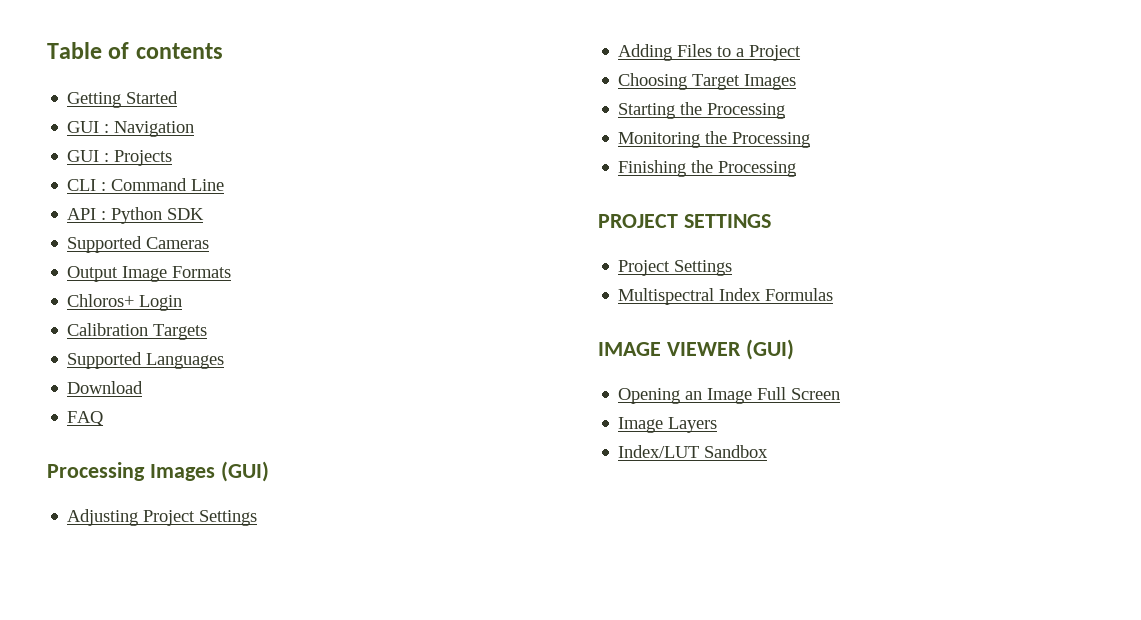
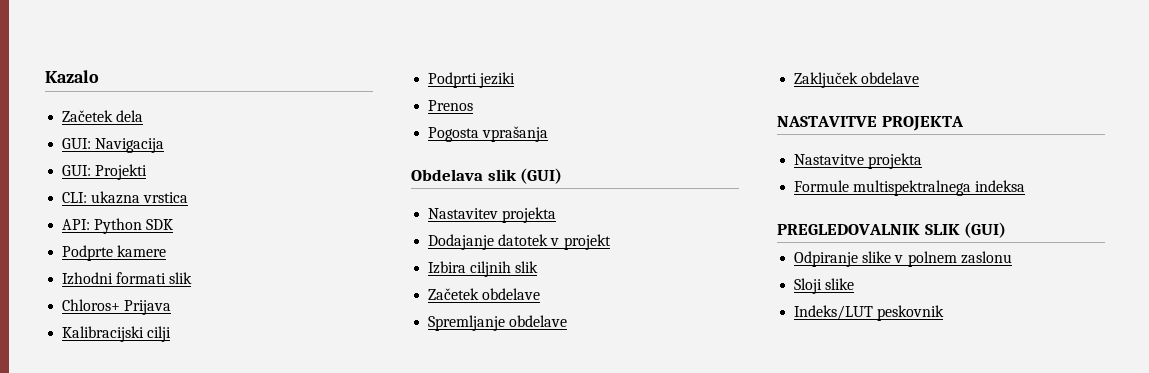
- Table of contents
- Getting Started
- GUI : Navigation
- GUI : Projects
- CLI : Command Line
- API : Python SDK
- Supported Cameras
- Output Image Formats
- Chloros+ Login
- Calibration Targets
- Supported Languages
- Download
- FAQ
- Processing Images (GUI)
- Adjusting Project Settings
- Adding Files to a Project
- Choosing Target Images
- Starting the Processing
- Monitoring the Processing
- Finishing the Processing
- PROJECT SETTINGS
- Project Settings
- Multispectral Index Formulas
- IMAGE VIEWER (GUI)
- Opening an Image Full Screen
- Image Layers
- Index/LUT Sandbox
+ Kazalo
+ Začetek dela
+ GUI: Navigacija
+ GUI: Projekti
+ CLI: ukazna vrstica
+ API: Python SDK
+ Podprte kamere
+ Izhodni formati slik
+ Chloros+ Prijava
+ Kalibracijski cilji
+ Podprti jeziki
+ Prenos
+ Pogosta vprašanja
+ Obdelava slik (GUI)
+ Nastavitev projekta
+ Dodajanje datotek v projekt
+ Izbira ciljnih slik
+ Začetek obdelave
+ Spremljanje obdelave
+ Zaključek obdelave
+ NASTAVITVE PROJEKTA
+ Nastavitve projekta
+ Formule multispektralnega indeksa
+ PREGLEDOVALNIK SLIK (GUI)
+ Odpiranje slike v polnem zaslonu
+ Sloji slike
+ Indeks/LUT peskovnik

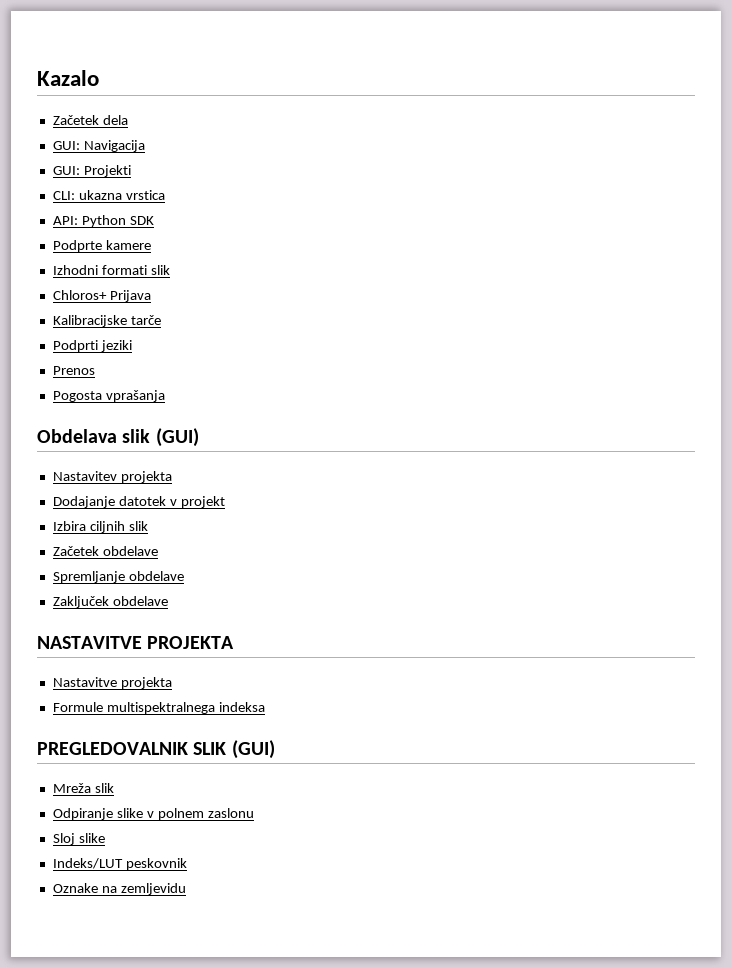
- Kalibracijski cilji
+ Kalibracijske tarče
+ Mreža slik
- Sloji slike
+ Sloj slike
+ Oznake na zemljevidu

